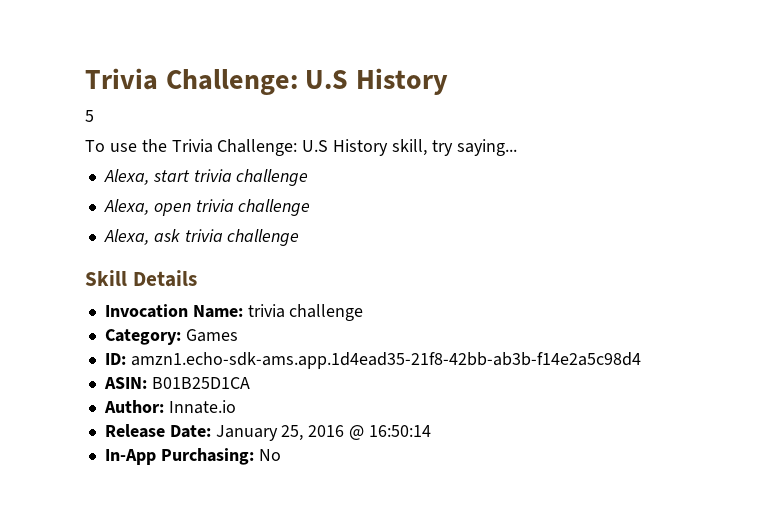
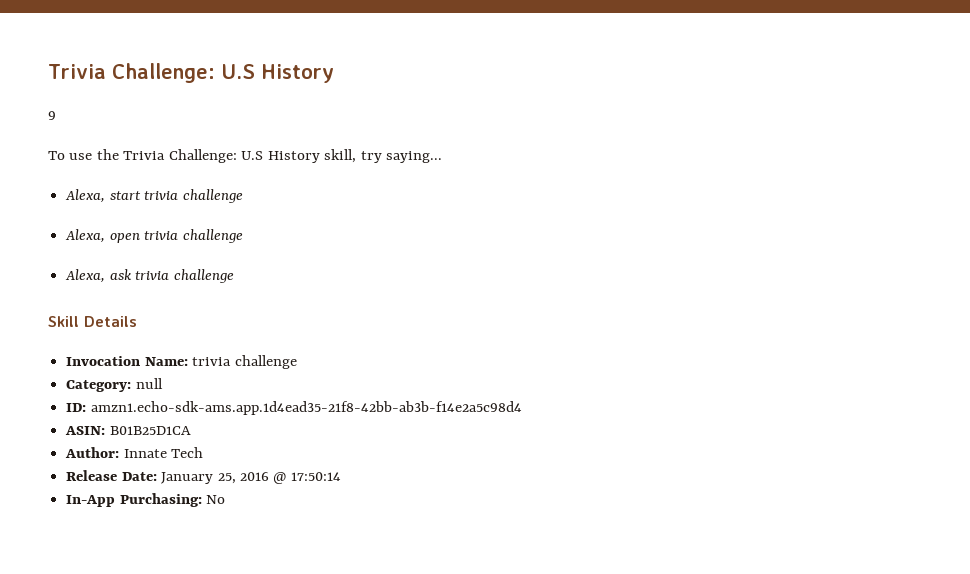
- 5
+ 9
- Category: Games
+ Category: null
- Author: Innate.io
+ Author: Innate Tech
- Release Date: January 25, 2016 @ 16:50:14
+ Release Date: January 25, 2016 @ 17:50:14

